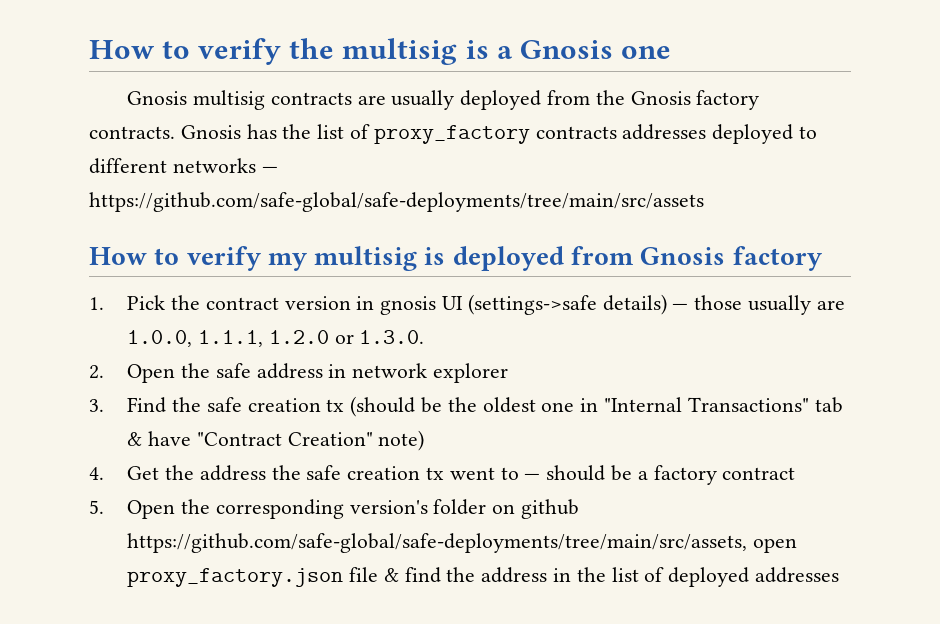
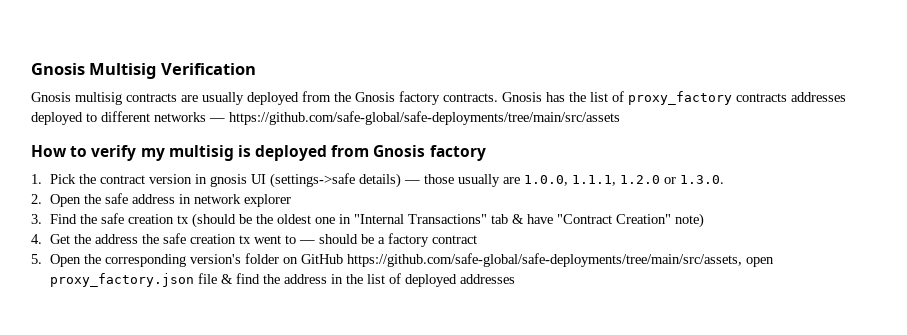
- How to verify the multisig is a Gnosis one
+ Gnosis Multisig Verification
- 5. Open the corresponding version's folder on github https://github.com/safe-global/safe-deployments/tree/main/src/assets, open proxy_factory.json file & find the address in the list of deployed addresses
+ 5. Open the corresponding version's folder on GitHub https://github.com/safe-global/safe-deployments/tree/main/src/assets, open proxy_factory.json file & find the address in the list of deployed addresses

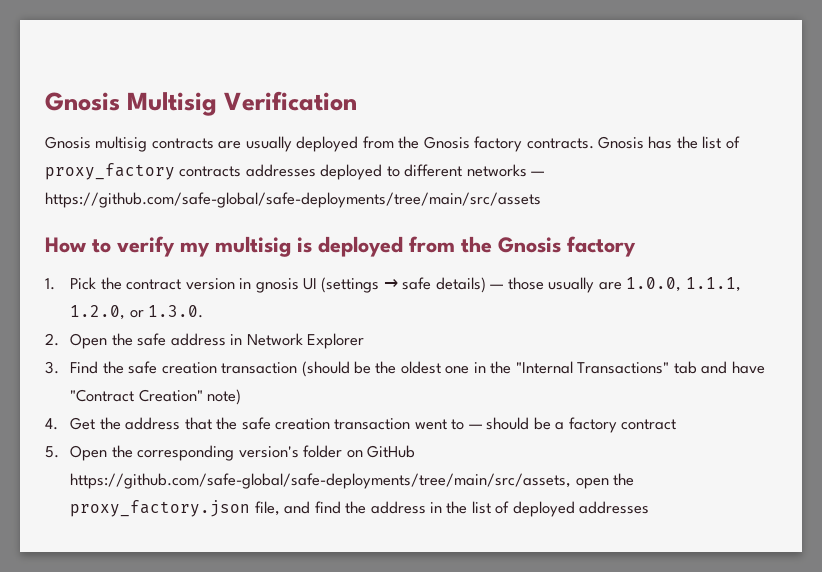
- How to verify my multisig is deployed from Gnosis factory
+ How to verify my multisig is deployed from the Gnosis factory
- 1. Pick the contract version in gnosis UI (settings->safe details) — those usually are 1.0.0, 1.1.1, 1.2.0 or 1.3.0.
+ 1. Pick the contract version in gnosis UI (settings → safe details) — those usually are 1.0.0, 1.1.1, 1.2.0, or 1.3.0.
- 2. Open the safe address in network explorer
+ 2. Open the safe address in Network Explorer
- 3. Find the safe creation tx (should be the oldest one in "Internal Transactions" tab & have "Contract Creation" note)
+ 3. Find the safe creation transaction (should be the oldest one in the "Internal Transactions" tab and have "Contract Creation" note)
- 4. Get the address the safe creation tx went to — should be a factory contract
+ 4. Get the address that the safe creation transaction went to — should be a factory contract
- 5. Open the corresponding version's folder on GitHub https://github.com/safe-global/safe-deployments/tree/main/src/assets, open proxy_factory.json file & find the address in the list of deployed addresses
+ 5. Open the corresponding version's folder on GitHub https://github.com/safe-global/safe-deployments/tree/main/src/assets, open the proxy_factory.json file, and find the address in the list of deployed addresses

